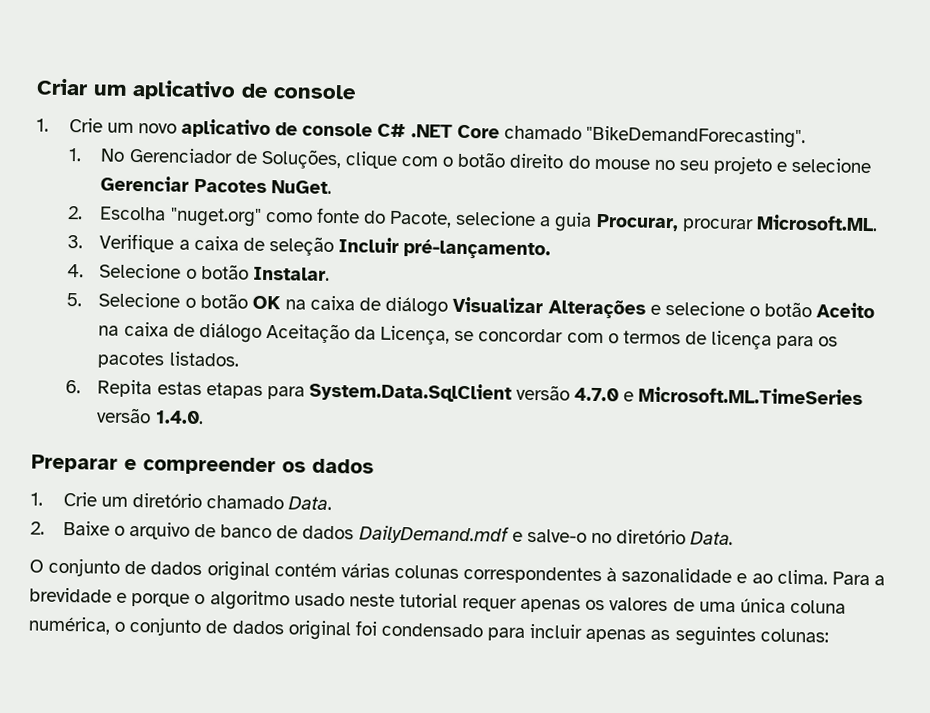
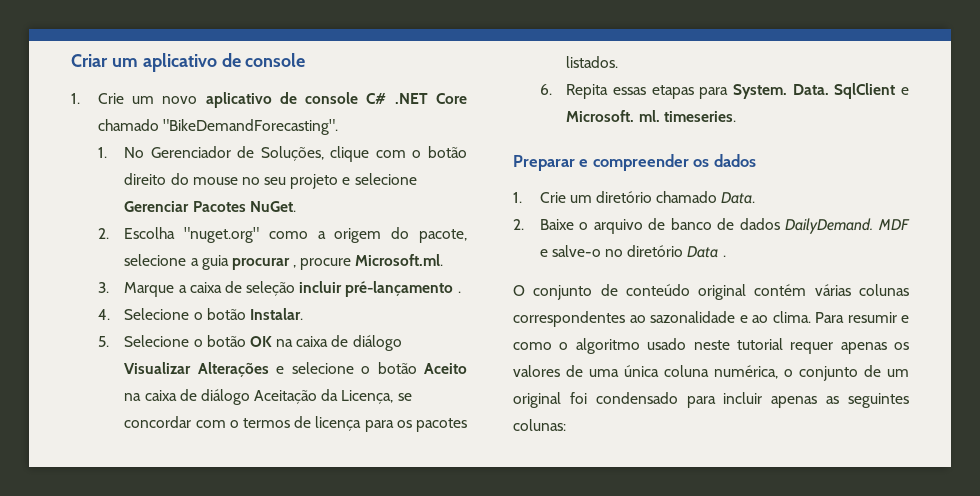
- 2. Escolha "nuget.org" como fonte do Pacote, selecione a guia Procurar, procurar Microsoft.ML.
+ 2. Escolha "nuget.org" como a origem do pacote, selecione a guia procurar , procure Microsoft.ml.
- 3. Verifique a caixa de seleção Incluir pré-lançamento.
+ 3. Marque a caixa de seleção incluir pré-lançamento .
- 6. Repita estas etapas para System.Data.SqlClient versão 4.7.0 e Microsoft.ML.TimeSeries versão 1.4.0.
+ 6. Repita essas etapas para System. Data. SqlClient e Microsoft. ml. timeseries.
- 2. Baixe o arquivo de banco de dados DailyDemand.mdf e salve-o no diretório Data.
+ 2. Baixe o arquivo de banco de dados DailyDemand. MDF e salve-o no diretório Data .
- O conjunto de dados original contém várias colunas correspondentes à sazonalidade e ao clima.
+ O conjunto de conteúdo original contém várias colunas correspondentes ao sazonalidade e ao clima.
- Para a brevidade e porque o algoritmo usado neste tutorial requer apenas os valores de uma única coluna numérica, o conjunto de dados original foi condensado para incluir apenas as seguintes colunas:
+ Para resumir e como o algoritmo usado neste tutorial requer apenas os valores de uma única coluna numérica, o conjunto de um original foi condensado para incluir apenas as seguintes colunas:

